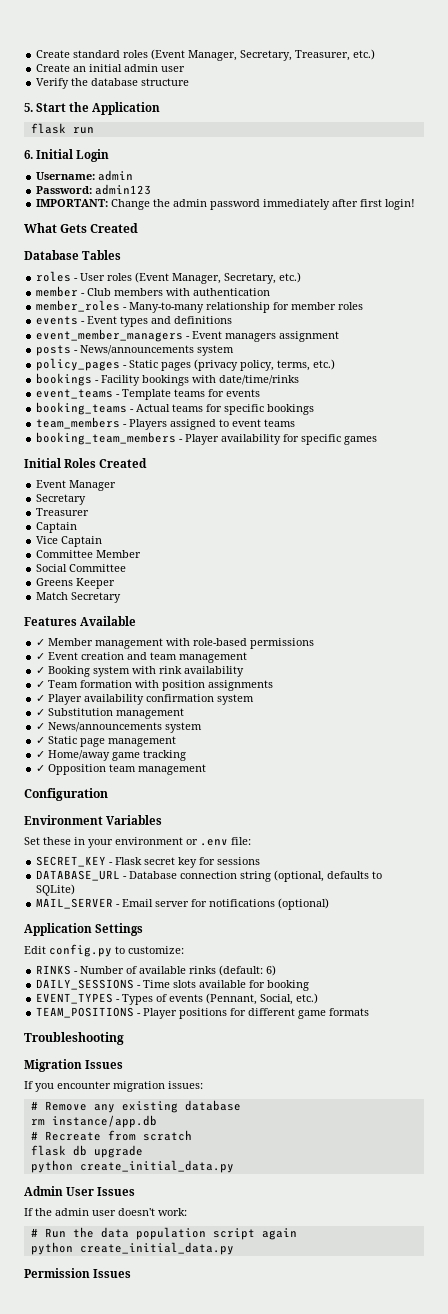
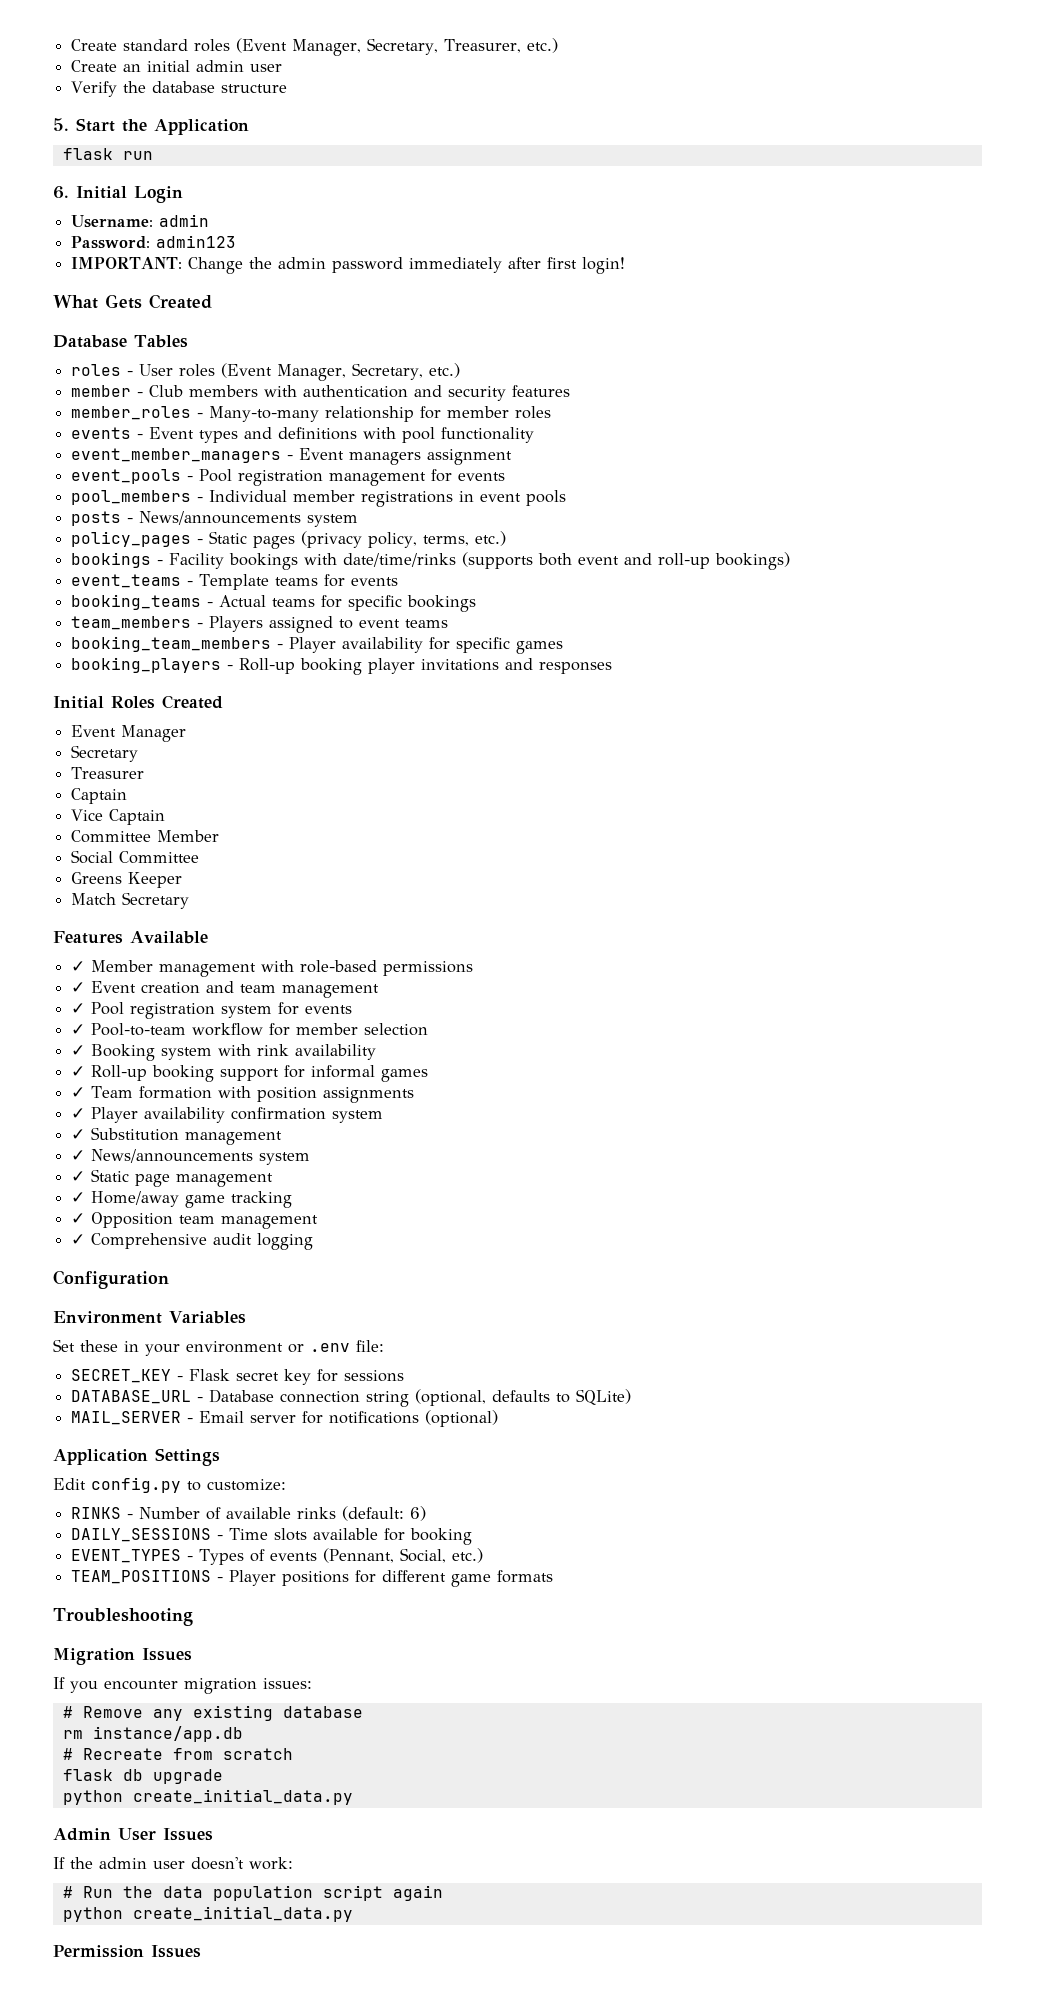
- member - Club members with authentication
+ member - Club members with authentication and security features
- events - Event types and definitions
+ events - Event types and definitions with pool functionality
+ event_pools - Pool registration management for events
+ pool_members - Individual member registrations in event pools
- bookings - Facility bookings with date/time/rinks
+ bookings - Facility bookings with date/time/rinks (supports both event and roll-up bookings)
+ booking_players - Roll-up booking player invitations and responses
+ ✓ Pool registration system for events
+ ✓ Pool-to-team workflow for member selection
+ ✓ Roll-up booking support for informal games
+ ✓ Comprehensive audit logging

